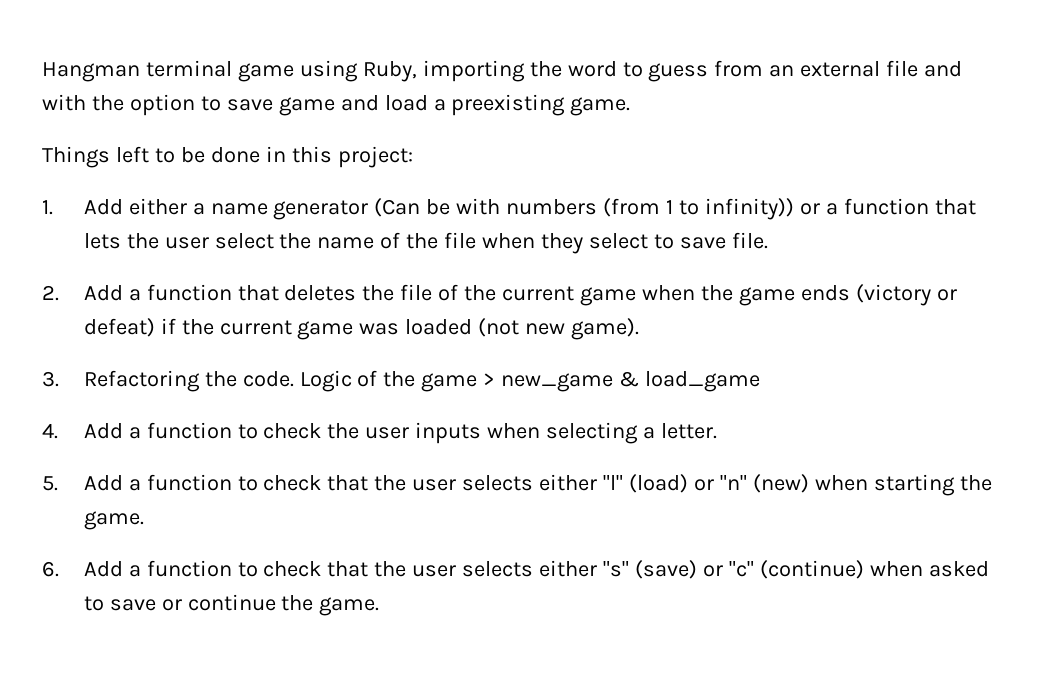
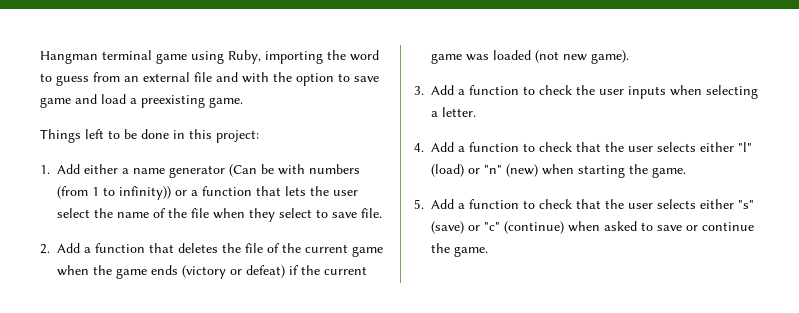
- 3. Refactoring the code. Logic of the game > new_game & load_game
- 4. Add a function to check the user inputs when selecting a letter.
+ 3. Add a function to check the user inputs when selecting a letter.
- 5. Add a function to check that the user selects either "l" (load) or "n" (new) when starting the game.
+ 4. Add a function to check that the user selects either "l" (load) or "n" (new) when starting the game.
- 6. Add a function to check that the user selects either "s" (save) or "c" (continue) when asked to save or continue the game.
+ 5. Add a function to check that the user selects either "s" (save) or "c" (continue) when asked to save or continue the game.

